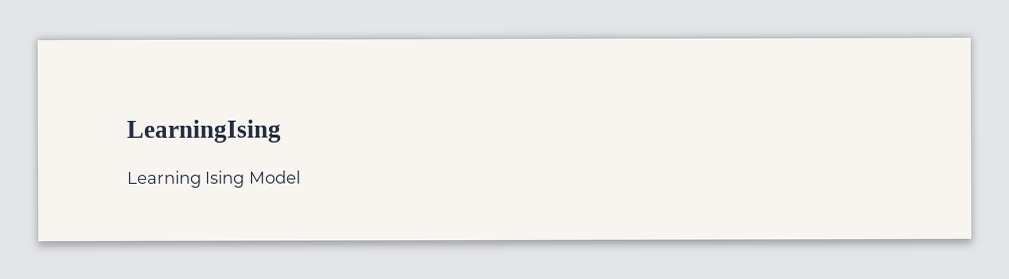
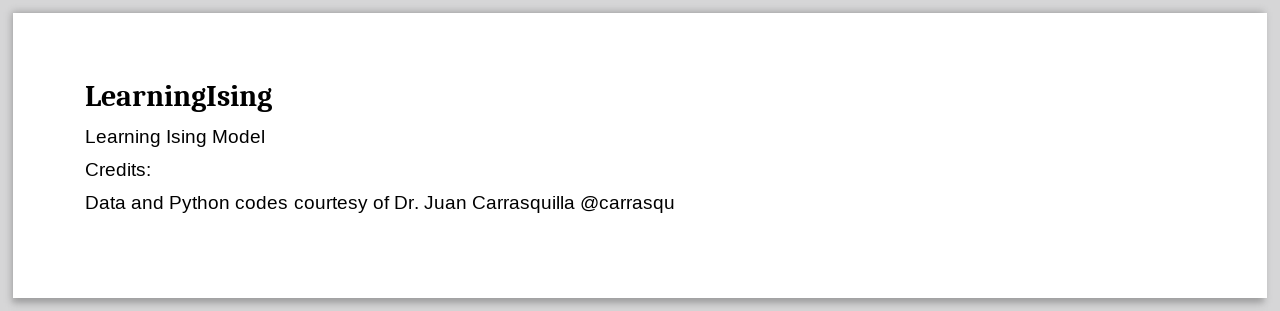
+ Credits:
+ Data and Python codes courtesy of Dr. Juan Carrasquilla @carrasqu

